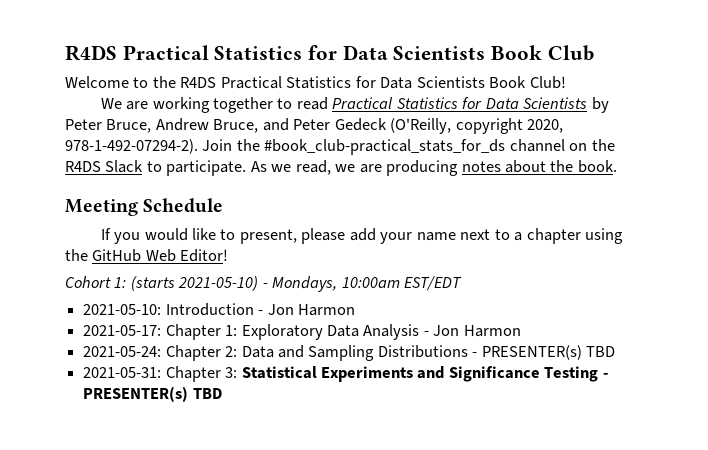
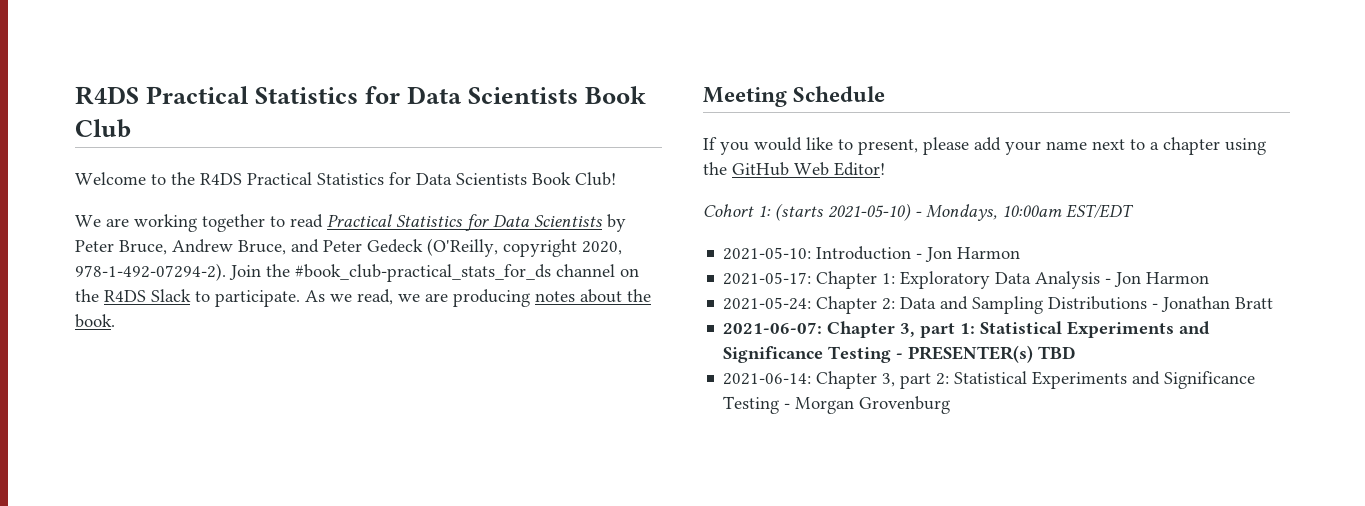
- 2021-05-24: Chapter 2: Data and Sampling Distributions - PRESENTER(s) TBD
- 2021-05-31: Chapter 3: Statistical Experiments and Significance Testing - PRESENTER(s) TBD
+ 2021-05-24: Chapter 2: Data and Sampling Distributions - Jonathan Bratt
+ 2021-06-07: Chapter 3, part 1: Statistical Experiments and Significance Testing - PRESENTER(s) TBD
+ 2021-06-14: Chapter 3, part 2: Statistical Experiments and Significance Testing - Morgan Grovenburg

